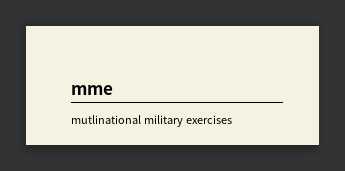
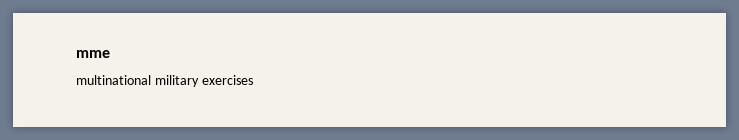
- mutlinational military exercises
+ multinational military exercises

